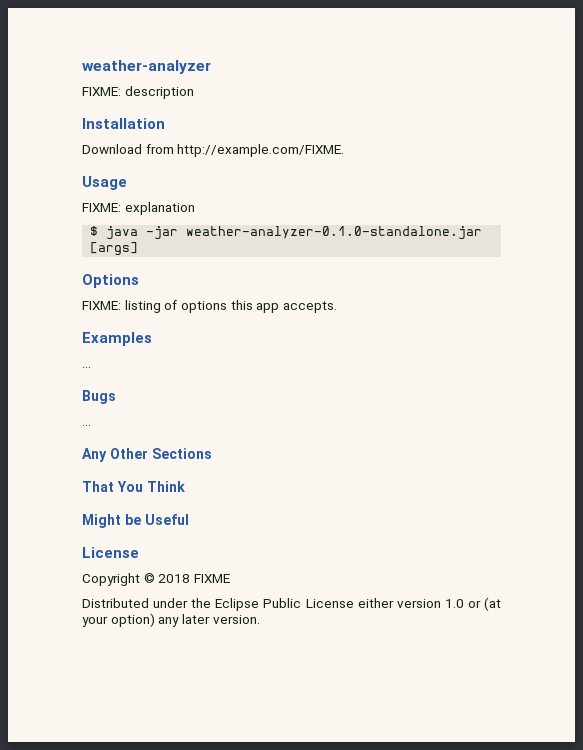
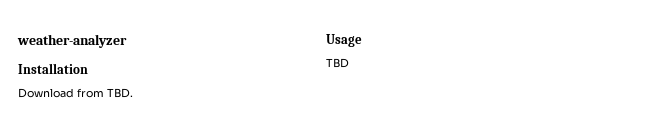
- FIXME: description
- Download from http://example.com/FIXME.
+ Download from TBD.
- FIXME: explanation
- $ java -jar weather-analyzer-0.1.0-standalone.jar [args]
- Options
- FIXME: listing of options this app accepts.
- Examples
- ...
- Bugs
- ...
- Any Other Sections
- That You Think
- Might be Useful
- License
- Copyright © 2018 FIXME
- Distributed under the Eclipse Public License either version 1.0 or (at your option) any later version.
+ TBD

